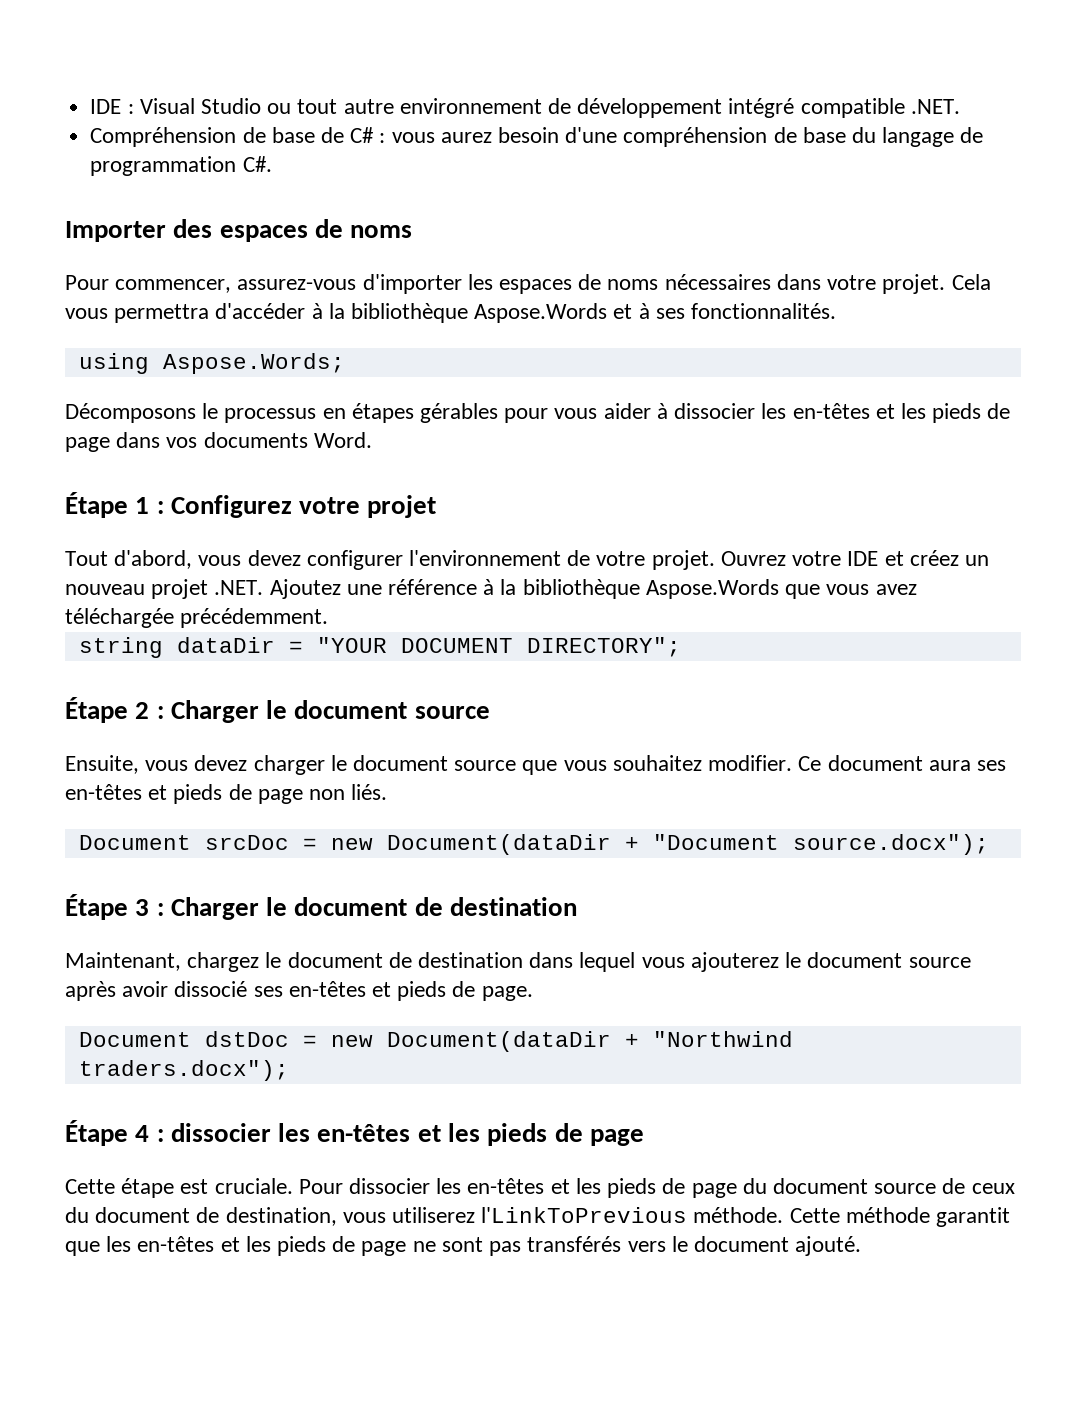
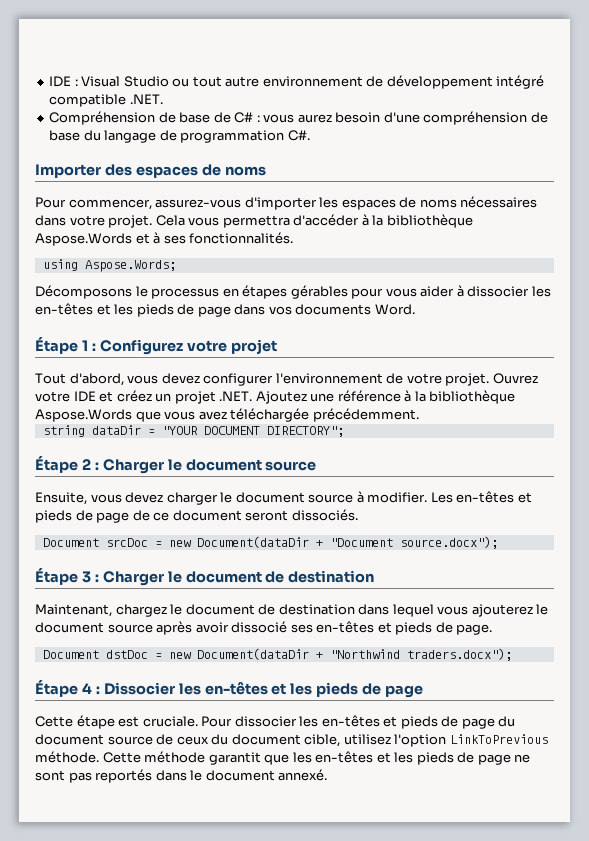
- Ouvrez votre IDE et créez un nouveau projet .NET. Ajoutez une référence à la bibliothèque Aspose.Words que vous avez téléchargée précédemment.
+ Ouvrez votre IDE et créez un projet .NET. Ajoutez une référence à la bibliothèque Aspose.Words que vous avez téléchargée précédemment.
- Ensuite, vous devez charger le document source que vous souhaitez modifier. Ce document aura ses en-têtes et pieds de page non liés.
+ Ensuite, vous devez charger le document source à modifier. Les en-têtes et pieds de page de ce document seront dissociés.
- Étape 4 : dissocier les en-têtes et les pieds de page
+ Étape 4 : Dissocier les en-têtes et les pieds de page
- Pour dissocier les en-têtes et les pieds de page du document source de ceux du document de destination, vous utiliserez l'LinkToPrevious méthode.
+ Pour dissocier les en-têtes et pieds de page du document source de ceux du document cible, utilisez l'option LinkToPrevious méthode.
- Cette méthode garantit que les en-têtes et les pieds de page ne sont pas transférés vers le document ajouté.
+ Cette méthode garantit que les en-têtes et les pieds de page ne sont pas reportés dans le document annexé.

